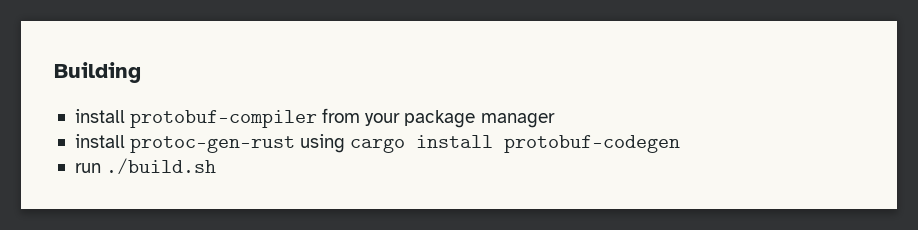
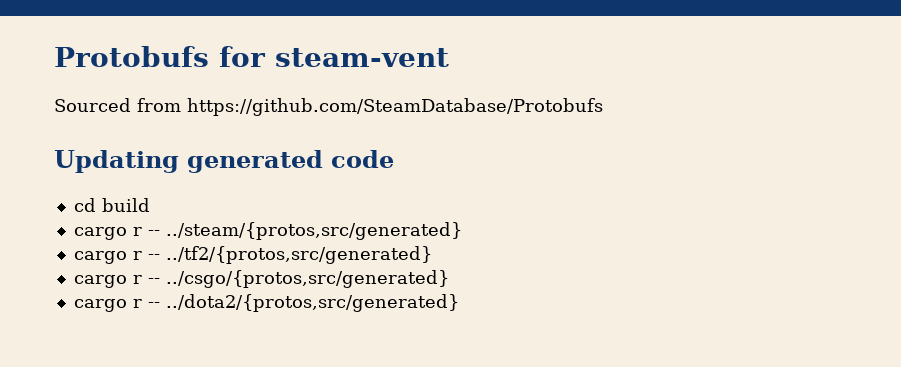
- Building
- install protobuf-compiler from your package manager
- install protoc-gen-rust using cargo install protobuf-codegen
- run ./build.sh
+ Protobufs for steam-vent
+ Sourced from https://github.com/SteamDatabase/Protobufs
+ Updating generated code
+ cd build
+ cargo r -- ../steam/{protos,src/generated}
+ cargo r -- ../tf2/{protos,src/generated}
+ cargo r -- ../csgo/{protos,src/generated}
+ cargo r -- ../dota2/{protos,src/generated}

